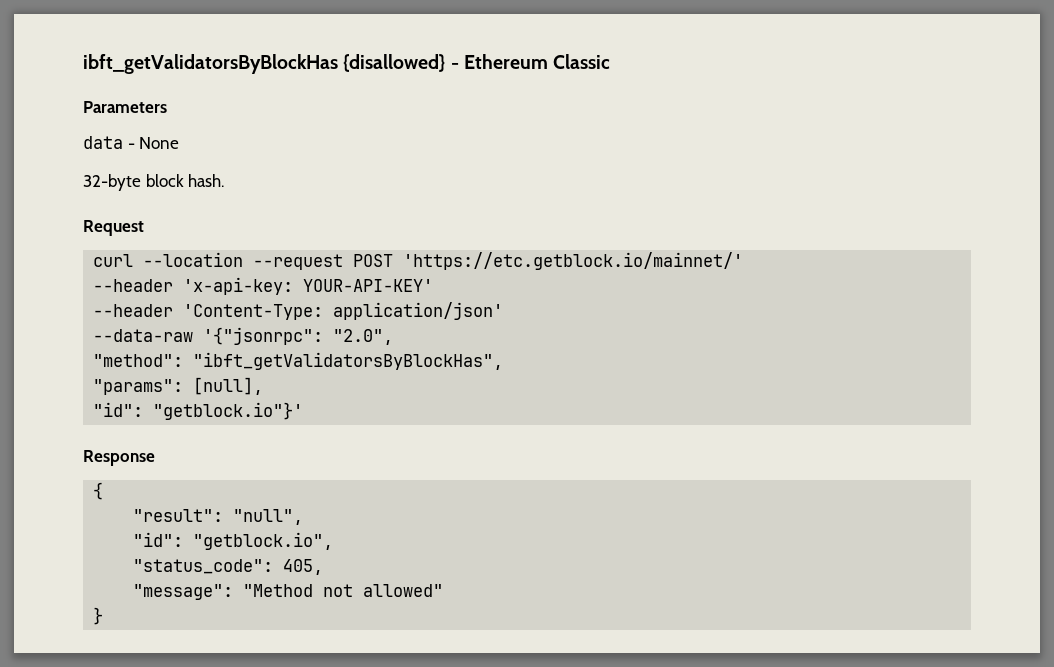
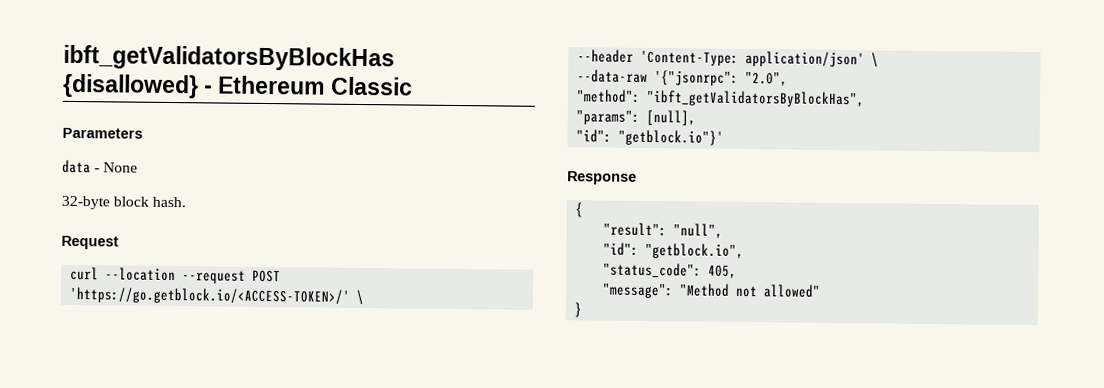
- curl --location --request POST 'https://etc.getblock.io/mainnet/'
- --header 'x-api-key: YOUR-API-KEY'
+ curl --location --request POST 'https://go.getblock.io/<ACCESS-TOKEN>/' \
- --header 'Content-Type: application/json'
+ --header 'Content-Type: application/json' \

